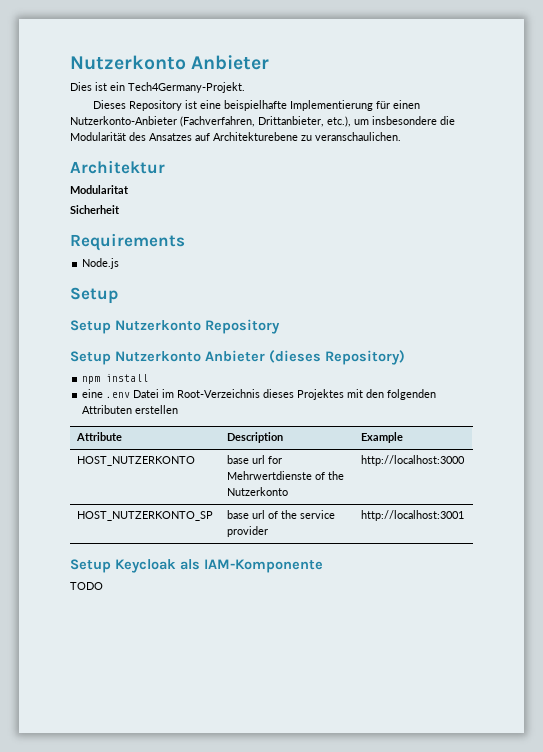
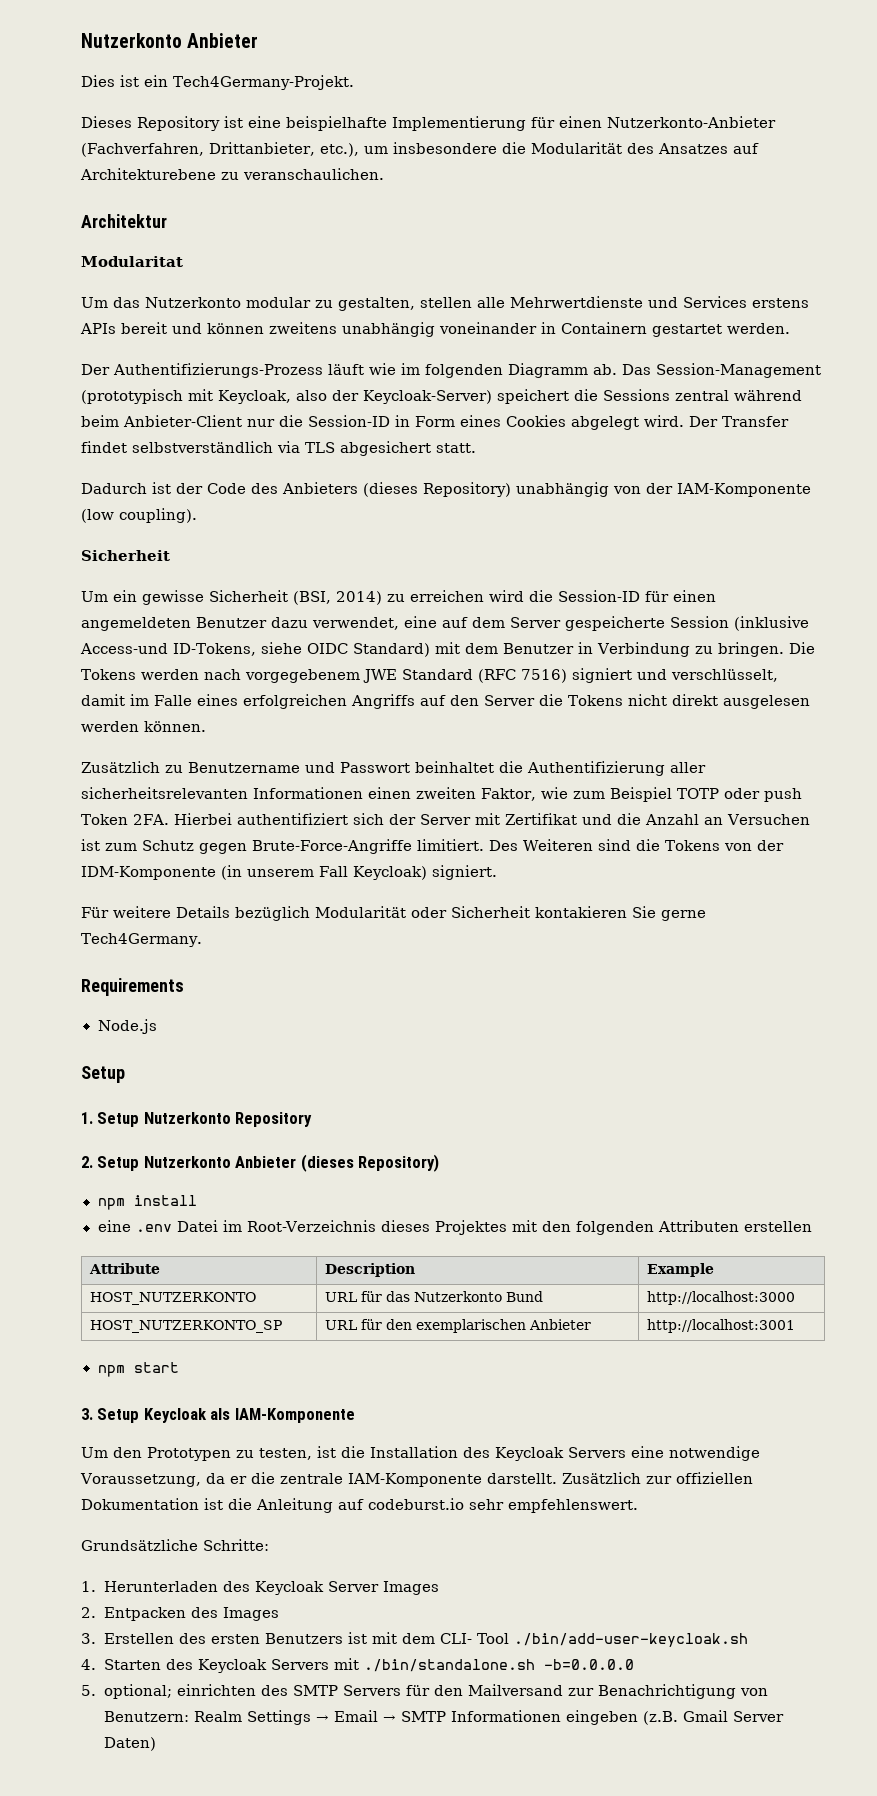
+ Um das Nutzerkonto modular zu gestalten, stellen alle Mehrwertdienste und Services erstens APIs bereit und können zweitens unabhängig voneinander in Containern gestartet werden.
+ Der Authentifizierungs-Prozess läuft wie im folgenden Diagramm ab. Das Session-Management (prototypisch mit Keycloak, also der Keycloak-Server) speichert die Sessions zentral während beim Anbieter-Client nur die Session-ID in Form eines Cookies abgelegt wird. Der Transfer findet selbstverständlich via TLS abgesichert statt.
+ Dadurch ist der Code des Anbieters (dieses Repository) unabhängig von der IAM-Komponente (low coupling).
  Sicherheit
+ Um ein gewisse Sicherheit (BSI, 2014) zu erreichen wird die Session-ID für einen angemeldeten Benutzer dazu verwendet, eine auf dem Server gespeicherte Session (inklusive Access-und ID-Tokens, siehe OIDC Standard) mit dem Benutzer in Verbindung zu bringen. Die Tokens werden nach vorgegebenem JWE Standard (RFC 7516) signiert und verschlüsselt, damit im Falle eines erfolgreichen Angriffs auf den Server die Tokens nicht direkt ausgelesen werden können.
+ Zusätzlich zu Benutzername und Passwort beinhaltet die Authentifizierung aller sicherheitsrelevanten Informationen einen zweiten Faktor, wie zum Beispiel TOTP oder push Token 2FA. Hierbei authentifiziert sich der Server mit Zertifikat und die Anzahl an Versuchen ist zum Schutz gegen Brute-Force-Angriffe limitiert. Des Weiteren sind die Tokens von der IDM-Komponente (in unserem Fall Keycloak) signiert.
+ Für weitere Details bezüglich Modularität oder Sicherheit kontakieren Sie gerne Tech4Germany.
- Setup Nutzerkonto Repository
+ 1. Setup Nutzerkonto Repository
- Setup Nutzerkonto Anbieter (dieses Repository)
+ 2. Setup Nutzerkonto Anbieter (dieses Repository)
- HOST_NUTZERKONTO | base url for Mehrwertdienste of the Nutzerkonto | http://localhost:3000
+ HOST_NUTZERKONTO | URL für das Nutzerkonto Bund | http://localhost:3000
- HOST_NUTZERKONTO_SP | base url of the service provider | http://localhost:3001
- Setup Keycloak als IAM-Komponente
- TODO
+ HOST_NUTZERKONTO_SP | URL für den exemplarischen Anbieter | http://localhost:3001
+ npm start
+ 3. Setup Keycloak als IAM-Komponente
+ Um den Prototypen zu testen, ist die Installation des Keycloak Servers eine notwendige Voraussetzung, da er die zentrale IAM-Komponente darstellt. Zusätzlich zur offiziellen Dokumentation ist die Anleitung auf codeburst.io sehr empfehlenswert.
+ Grundsätzliche Schritte:
+ 1. Herunterladen des Keycloak Server Images
+ 2. Entpacken des Images
+ 3. Erstellen des ersten Benutzers ist mit dem CLI- Tool ./bin/add-user-keycloak.sh
+ 4. Starten des Keycloak Servers mit ./bin/standalone.sh -b=0.0.0.0
+ 5. optional; einrichten des SMTP Servers für den Mailversand zur Benachrichtigung von Benutzern: Realm Settings → Email → SMTP Informationen eingeben (z.B. Gmail Server Daten)

